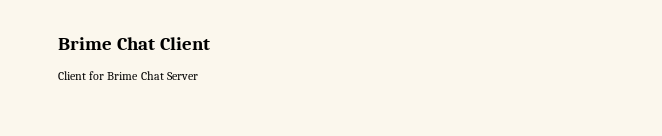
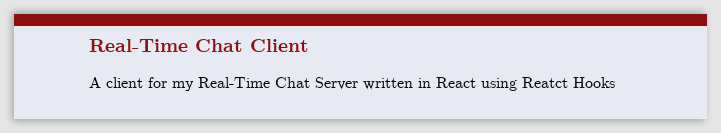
- Brime Chat Client
+ Real-Time Chat Client
- Client for Brime Chat Server
+ A client for my Real-Time Chat Server written in React using Reatct Hooks

